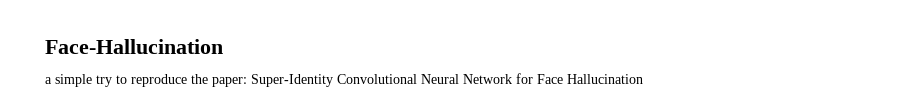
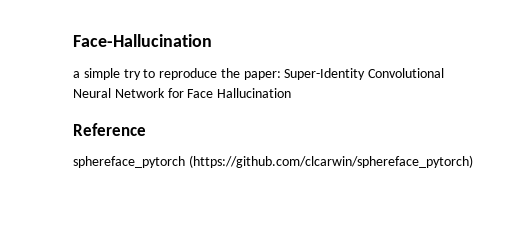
+ Reference
+ sphereface_pytorch (https://github.com/clcarwin/sphereface_pytorch)

